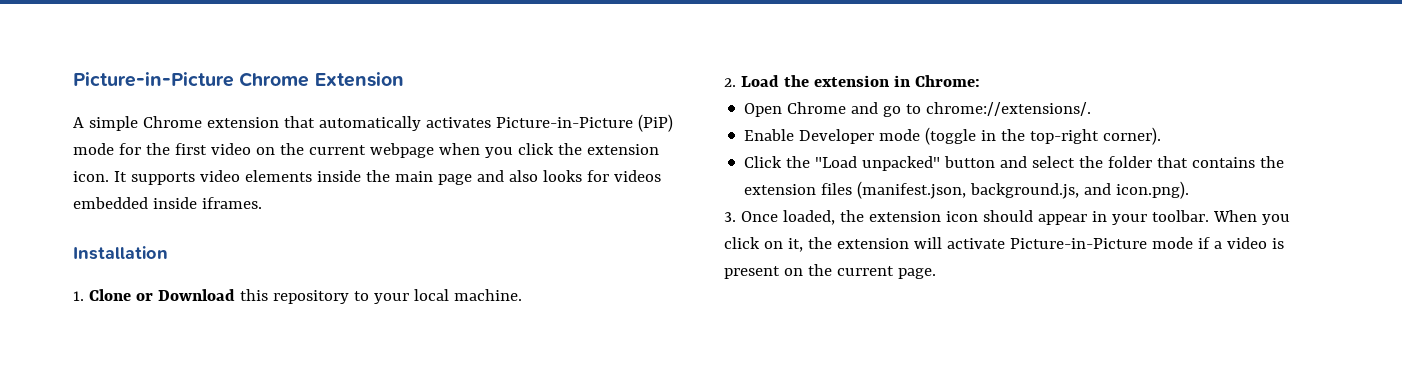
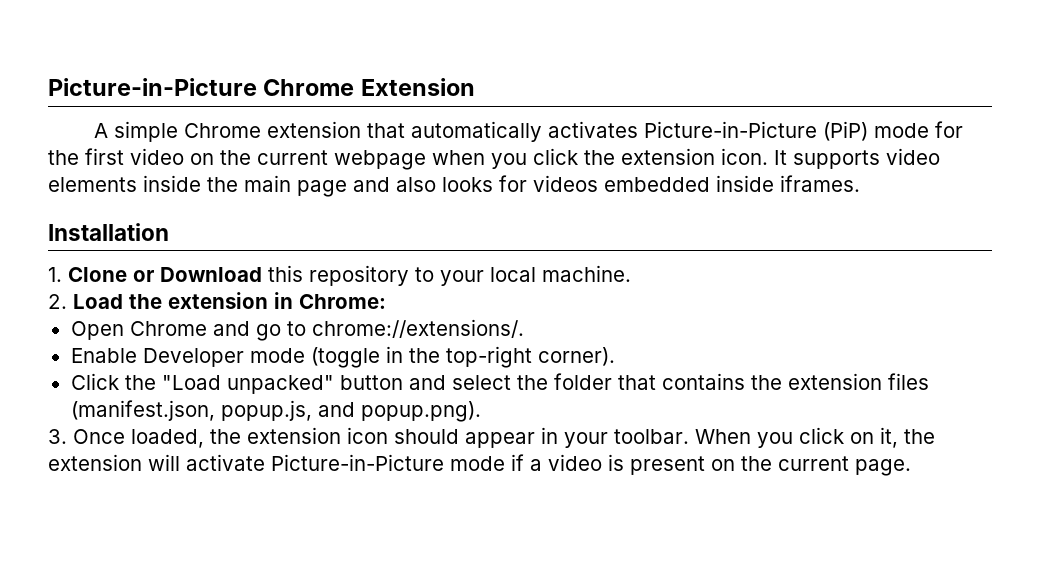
- Click the "Load unpacked" button and select the folder that contains the extension files (manifest.json, background.js, and icon.png).
+ Click the "Load unpacked" button and select the folder that contains the extension files (manifest.json, popup.js, and popup.png).

